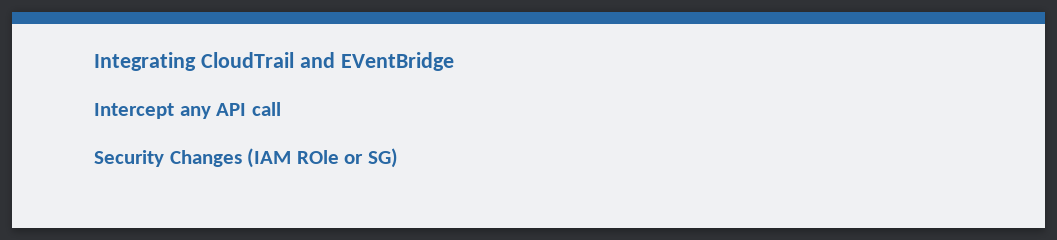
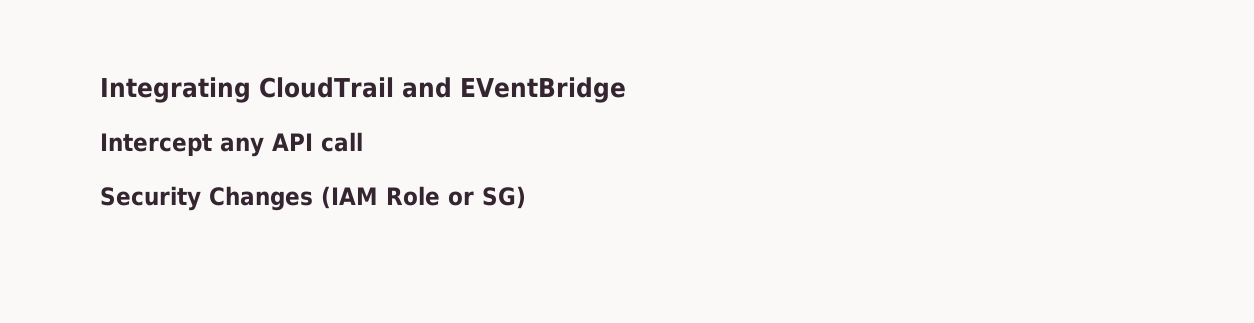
- Security Changes (IAM ROle or SG)
+ Security Changes (IAM Role or SG)

